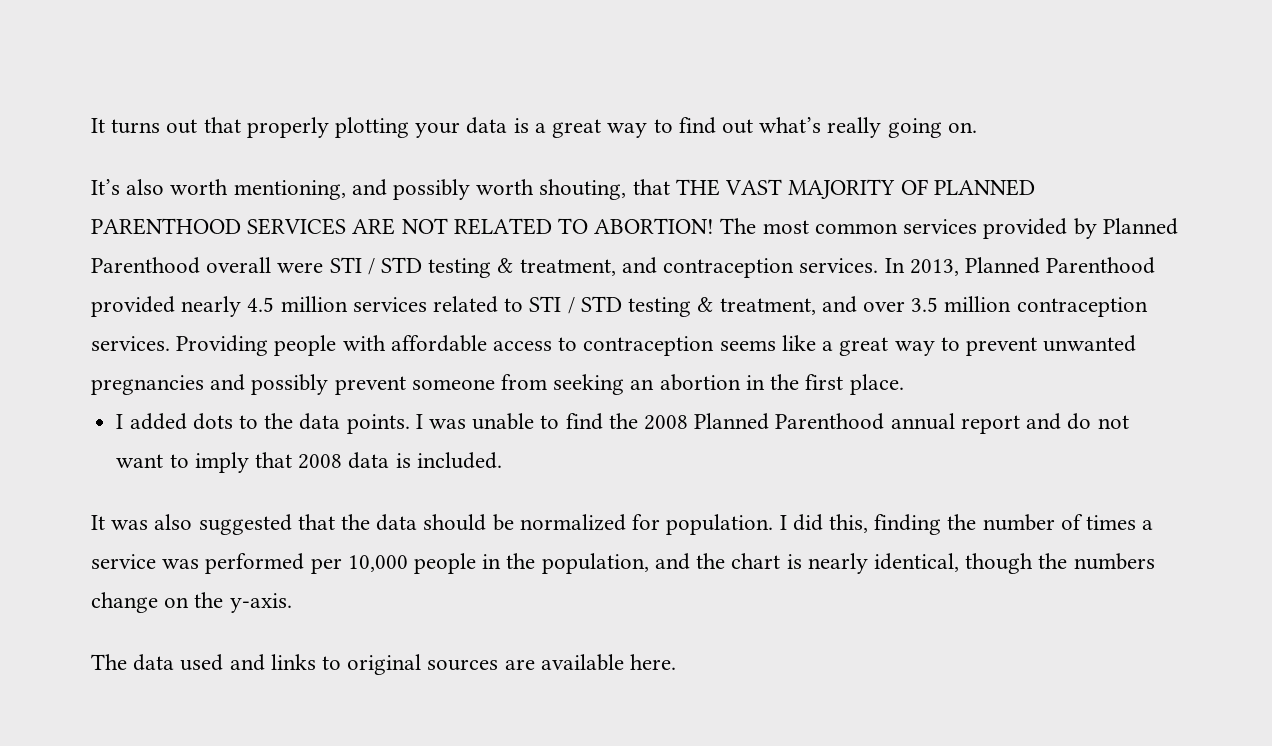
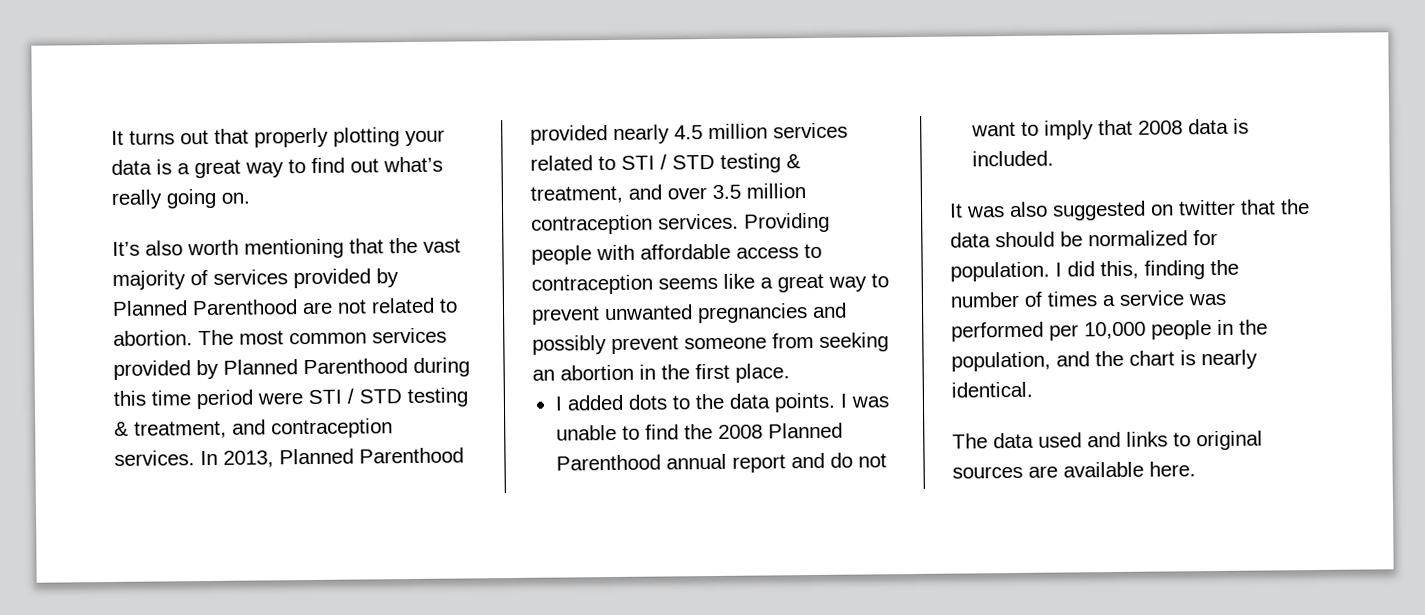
- It’s also worth mentioning, and possibly worth shouting, that THE VAST MAJORITY OF PLANNED PARENTHOOD SERVICES ARE NOT RELATED TO ABORTION!
+ It’s also worth mentioning that the vast majority of services provided by Planned Parenthood are not related to abortion.
- The most common services provided by Planned Parenthood overall were STI / STD testing & treatment, and contraception services.
+ The most common services provided by Planned Parenthood during this time period were STI / STD testing & treatment, and contraception services.
- It was also suggested that the data should be normalized for population.
+ It was also suggested on twitter that the data should be normalized for population.
- I did this, finding the number of times a service was performed per 10,000 people in the population, and the chart is nearly identical, though the numbers change on the y-axis.
+ I did this, finding the number of times a service was performed per 10,000 people in the population, and the chart is nearly identical.

